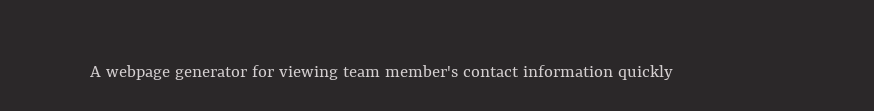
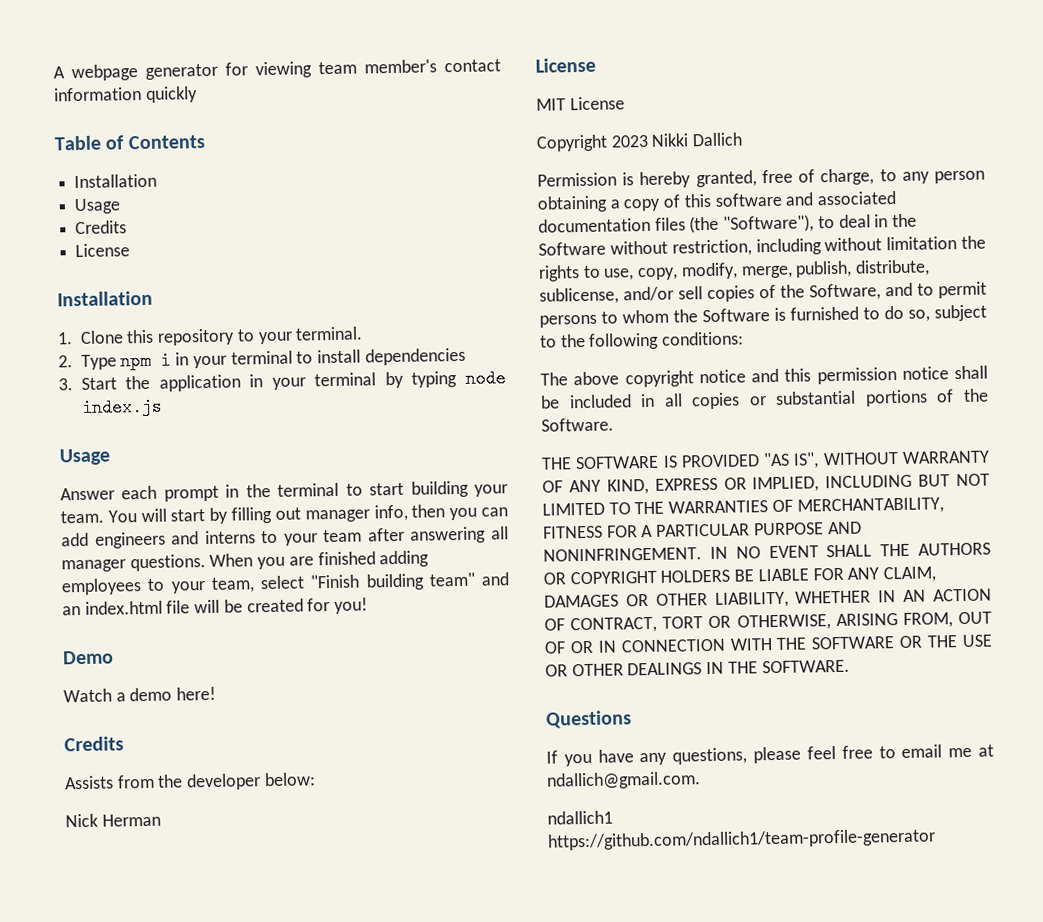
+ Table of Contents
+ Installation
+ Usage
+ Credits
+ License
+ Installation
+ 1. Clone this repository to your terminal.
+ 2. Type npm i in your terminal to install dependencies
+ 3. Start the application in your terminal by typing node index.js
+ Usage
+ Answer each prompt in the terminal to start building your team. You will start by filling out manager info, then you can add engineers and interns to your team after answering all manager questions. When you are finished adding employees to your team, select "Finish building team" and an index.html file will be created for you!
+ Demo
+ Watch a demo here!
+ Credits
+ Assists from the developer below:
+ Nick Herman
+ License
+ MIT License
+ Copyright 2023 Nikki Dallich
+ Permission is hereby granted, free of charge, to any person obtaining a copy of this software and associated documentation files (the "Software"), to deal in the Software without restriction, including without limitation the rights to use, copy, modify, merge, publish, distribute, sublicense, and/or sell copies of the Software, and to permit persons to whom the Software is furnished to do so, subject to the following conditions:
+ The above copyright notice and this permission notice shall be included in all copies or substantial portions of the Software.
+ THE SOFTWARE IS PROVIDED "AS IS", WITHOUT WARRANTY OF ANY KIND, EXPRESS OR IMPLIED, INCLUDING BUT NOT LIMITED TO THE WARRANTIES OF MERCHANTABILITY, FITNESS FOR A PARTICULAR PURPOSE AND NONINFRINGEMENT. IN NO EVENT SHALL THE AUTHORS OR COPYRIGHT HOLDERS BE LIABLE FOR ANY CLAIM, DAMAGES OR OTHER LIABILITY, WHETHER IN AN ACTION OF CONTRACT, TORT OR OTHERWISE, ARISING FROM, OUT OF OR IN CONNECTION WITH THE SOFTWARE OR THE USE OR OTHER DEALINGS IN THE SOFTWARE.
+ Questions
+ If you have any questions, please feel free to email me at ndallich@gmail.com.
+ ndallich1 https://github.com/ndallich1/team-profile-generator

